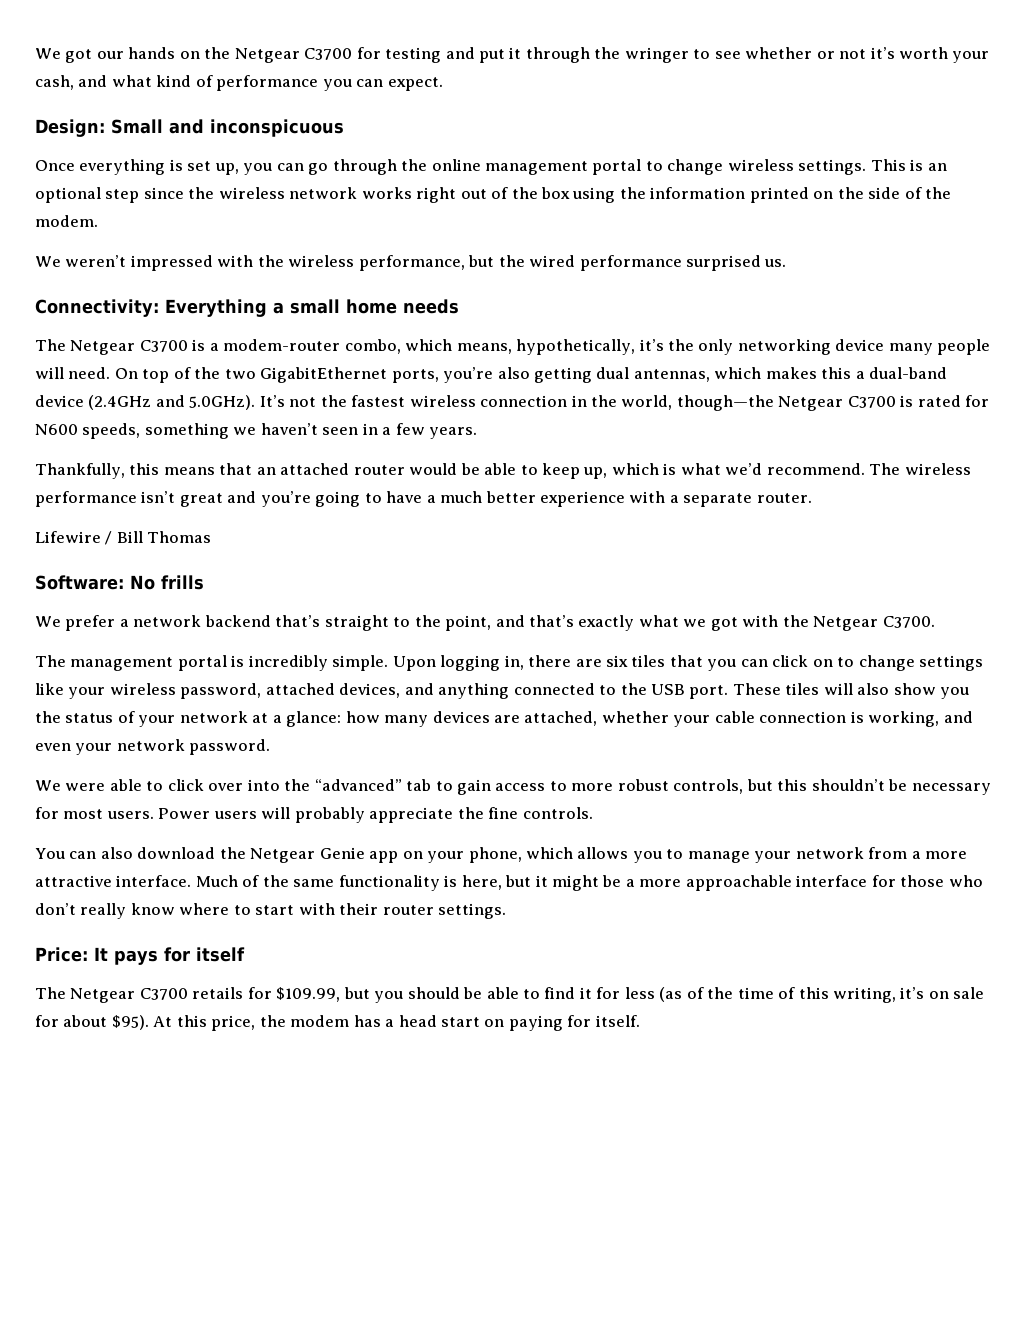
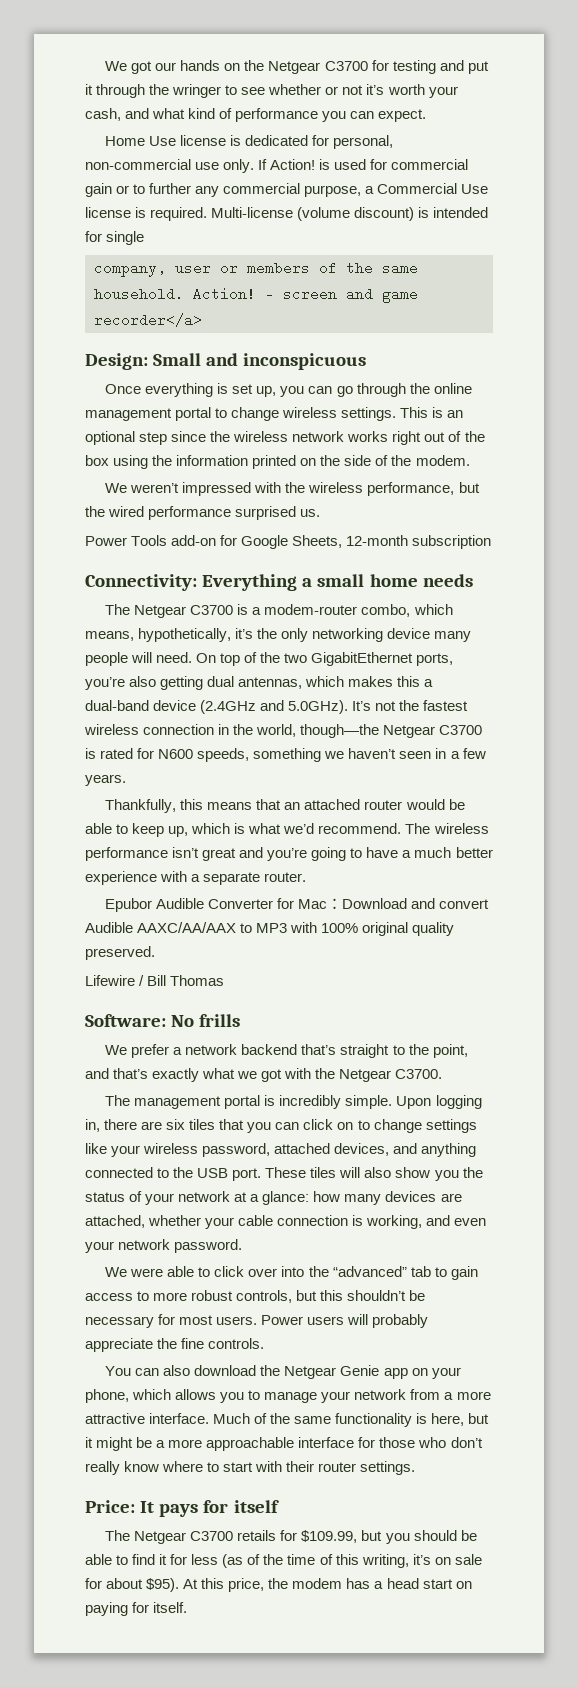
+ Home Use license is dedicated for personal, non-commercial use only. If Action! is used for commercial gain or to further any commercial purpose, a Commercial Use license is required. Multi-license (volume discount) is intended for single
+ company, user or members of the same household. Action! - screen and game recorder</a>
+ Power Tools add-on for Google Sheets, 12-month subscription
+ Epubor Audible Converter for Mac：Download and convert Audible AAXC/AA/AAX to MP3 with 100% original quality preserved.

